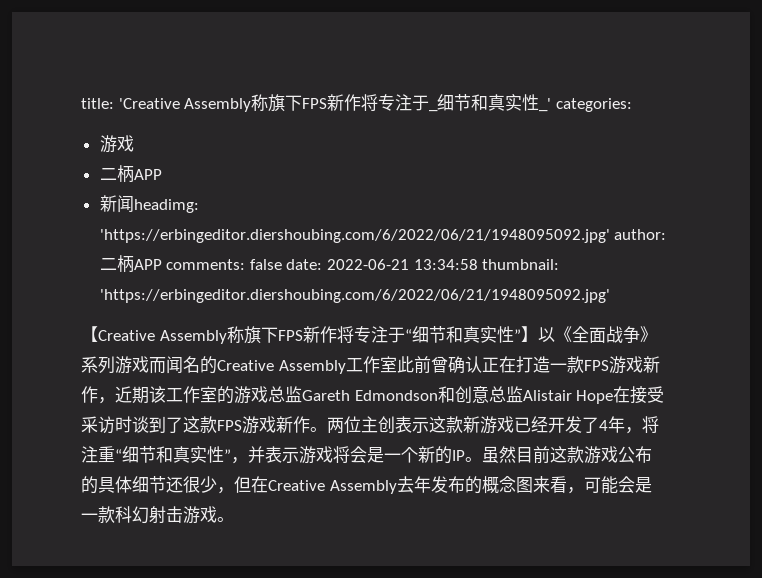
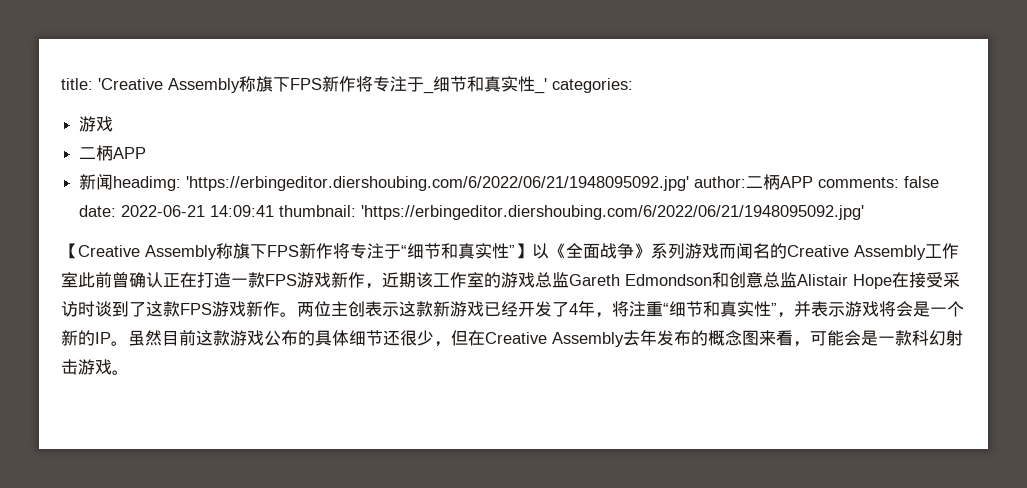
- 新闻headimg: 'https://erbingeditor.diershoubing.com/6/2022/06/21/1948095092.jpg' author:二柄APP comments: false date: 2022-06-21 13:34:58 thumbnail: 'https://erbingeditor.diershoubing.com/6/2022/06/21/1948095092.jpg'
+ 新闻headimg: 'https://erbingeditor.diershoubing.com/6/2022/06/21/1948095092.jpg' author:二柄APP comments: false date: 2022-06-21 14:09:41 thumbnail: 'https://erbingeditor.diershoubing.com/6/2022/06/21/1948095092.jpg'

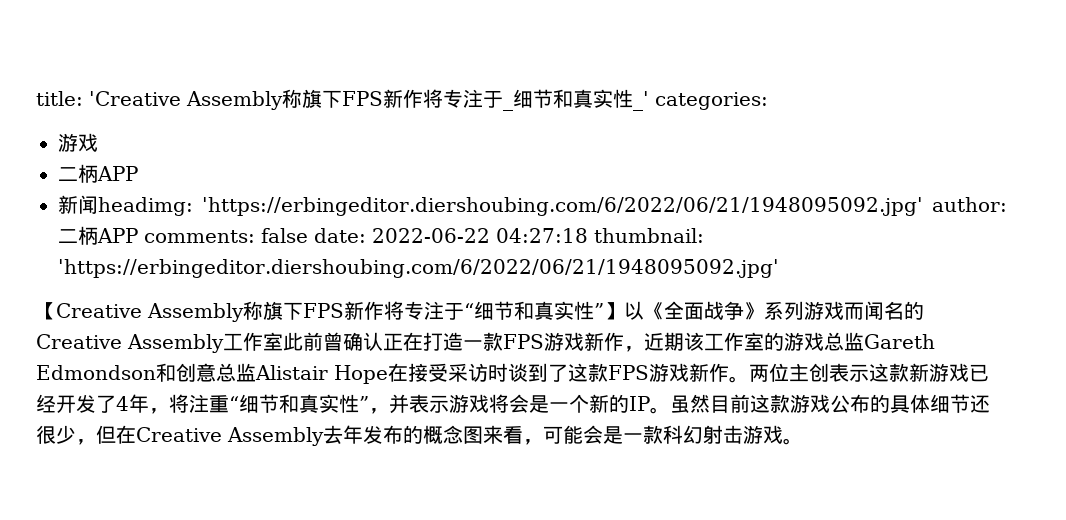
- 新闻headimg: 'https://erbingeditor.diershoubing.com/6/2022/06/21/1948095092.jpg' author:二柄APP comments: false date: 2022-06-21 14:09:41 thumbnail: 'https://erbingeditor.diershoubing.com/6/2022/06/21/1948095092.jpg'
+ 新闻headimg: 'https://erbingeditor.diershoubing.com/6/2022/06/21/1948095092.jpg' author:二柄APP comments: false date: 2022-06-22 04:27:18 thumbnail: 'https://erbingeditor.diershoubing.com/6/2022/06/21/1948095092.jpg'

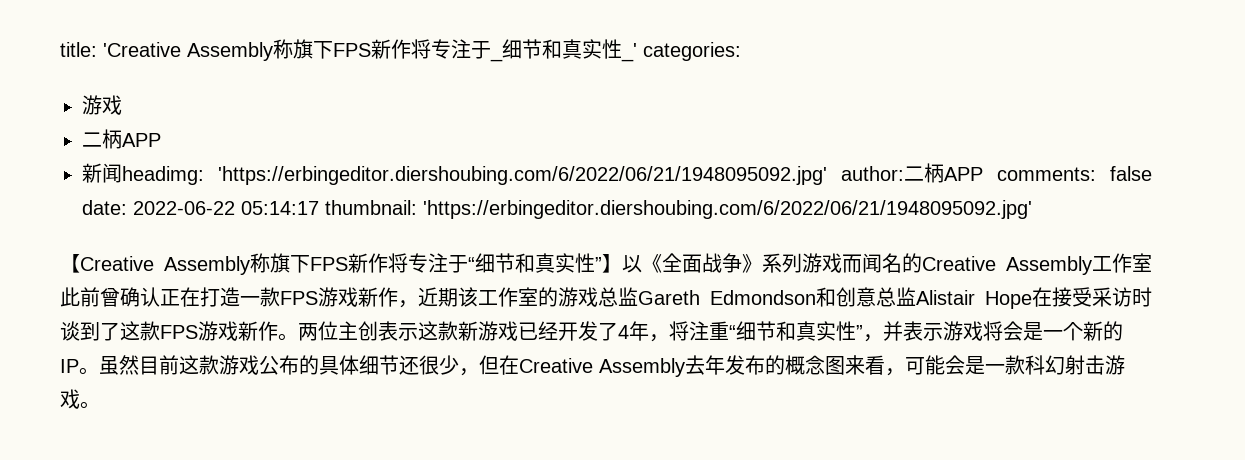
- 新闻headimg: 'https://erbingeditor.diershoubing.com/6/2022/06/21/1948095092.jpg' author:二柄APP comments: false date: 2022-06-22 04:27:18 thumbnail: 'https://erbingeditor.diershoubing.com/6/2022/06/21/1948095092.jpg'
+ 新闻headimg: 'https://erbingeditor.diershoubing.com/6/2022/06/21/1948095092.jpg' author:二柄APP comments: false date: 2022-06-22 05:14:17 thumbnail: 'https://erbingeditor.diershoubing.com/6/2022/06/21/1948095092.jpg'

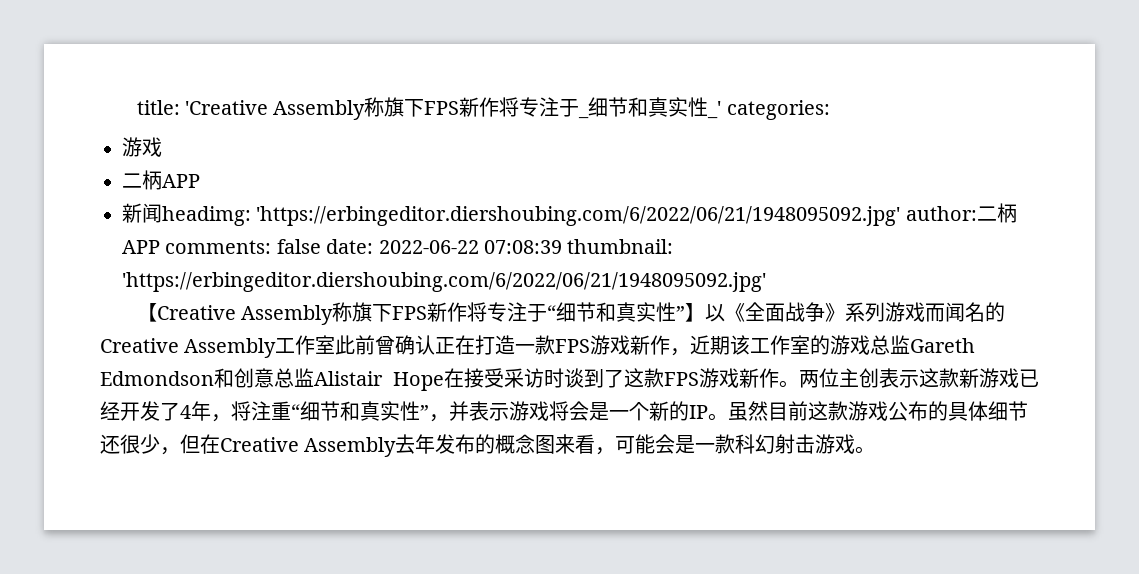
- 新闻headimg: 'https://erbingeditor.diershoubing.com/6/2022/06/21/1948095092.jpg' author:二柄APP comments: false date: 2022-06-22 05:14:17 thumbnail: 'https://erbingeditor.diershoubing.com/6/2022/06/21/1948095092.jpg'
+ 新闻headimg: 'https://erbingeditor.diershoubing.com/6/2022/06/21/1948095092.jpg' author:二柄APP comments: false date: 2022-06-22 07:08:39 thumbnail: 'https://erbingeditor.diershoubing.com/6/2022/06/21/1948095092.jpg'

